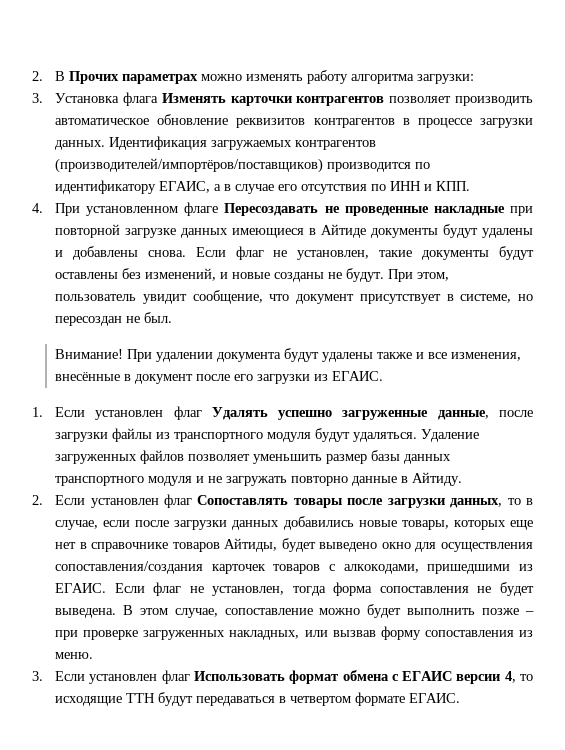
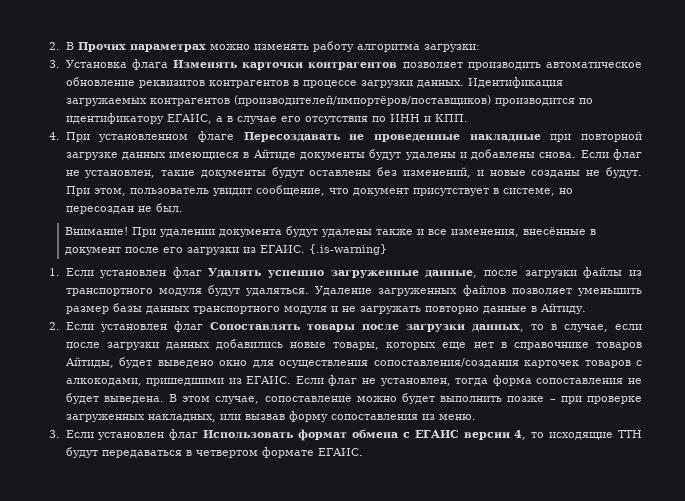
+ {.is-warning}

